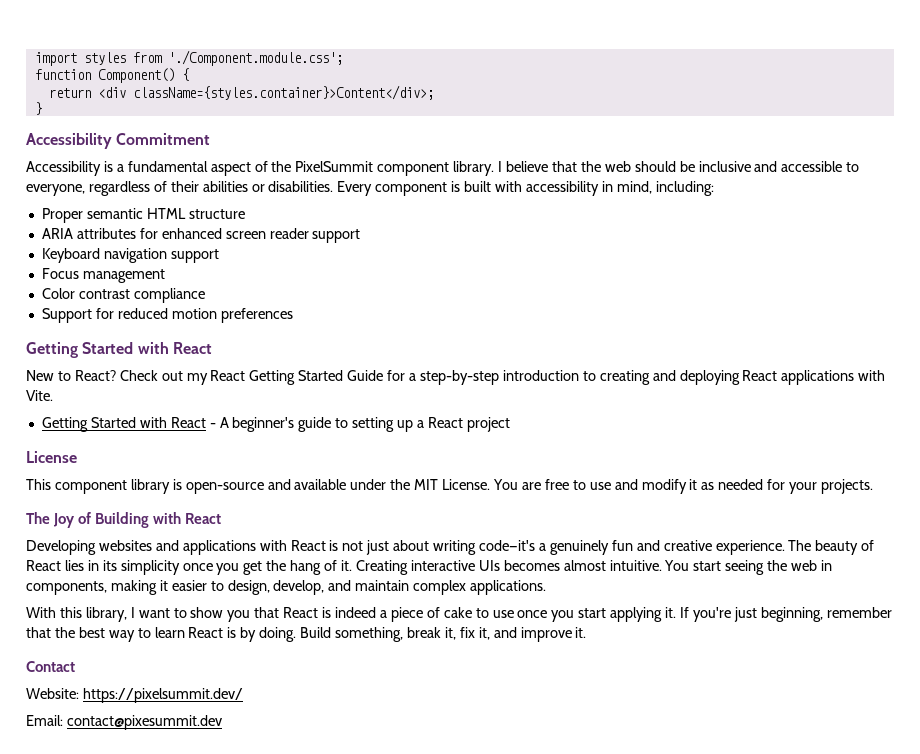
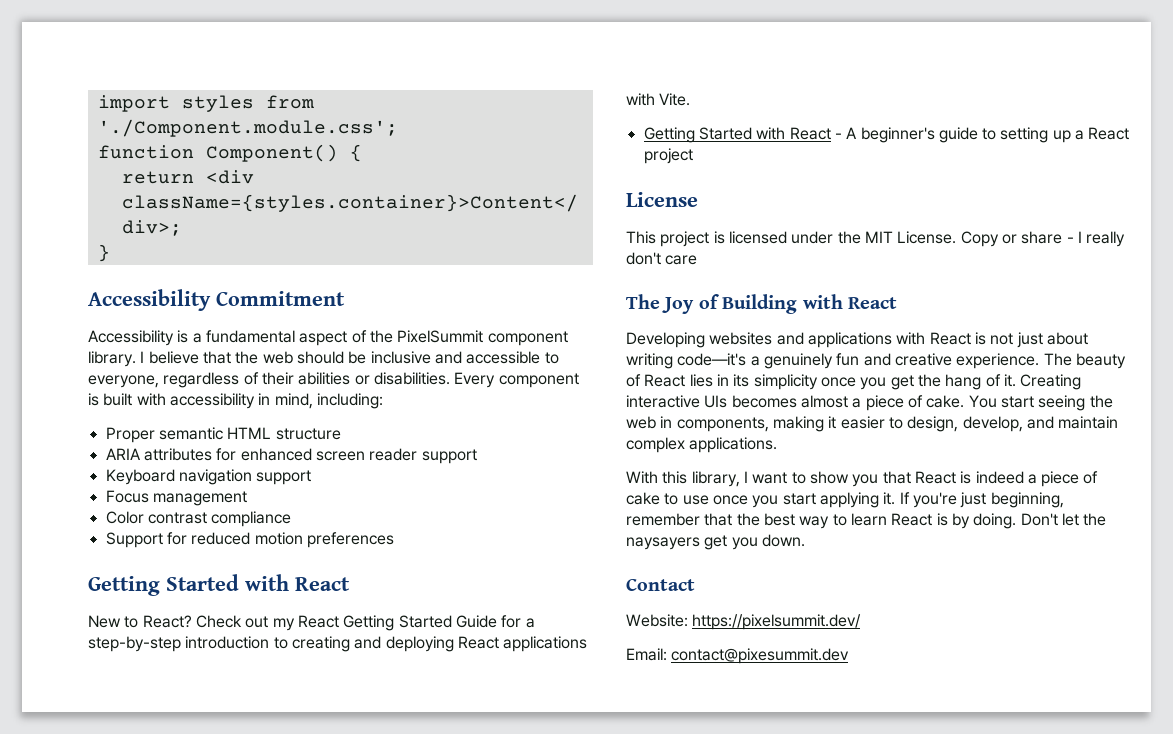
- This component library is open-source and available under the MIT License. You are free to use and modify it as needed for your projects.
+ This project is licensed under the MIT License. Copy or share - I really don't care
- Creating interactive UIs becomes almost intuitive.
+ Creating interactive UIs becomes almost a piece of cake.
- Build something, break it, fix it, and improve it.
+ Don't let the naysayers get you down.

